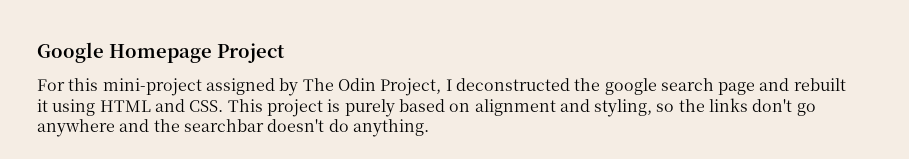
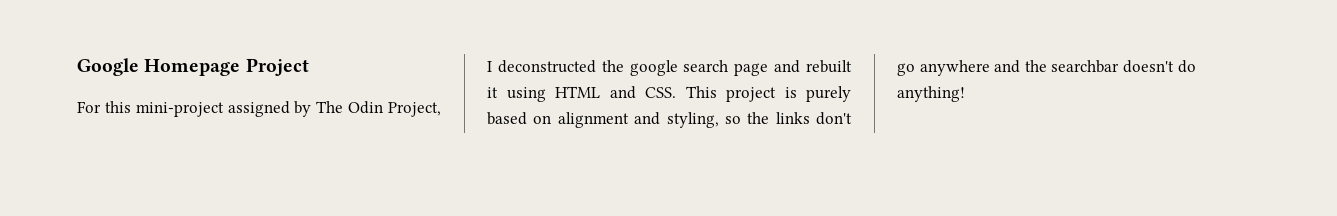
- For this mini-project assigned by The Odin Project, I deconstructed the google search page and rebuilt it using HTML and CSS. This project is purely based on alignment and styling, so the links don't go anywhere and the searchbar doesn't do anything.
+ For this mini-project assigned by The Odin Project, I deconstructed the google search page and rebuilt it using HTML and CSS. This project is purely based on alignment and styling, so the links don't go anywhere and the searchbar doesn't do anything!

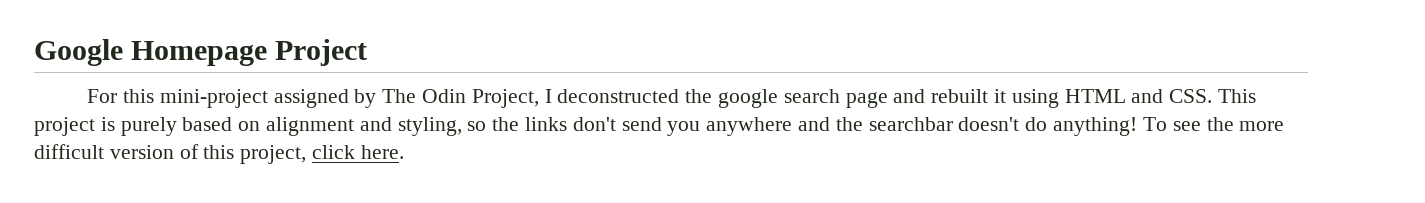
- For this mini-project assigned by The Odin Project, I deconstructed the google search page and rebuilt it using HTML and CSS. This project is purely based on alignment and styling, so the links don't go anywhere and the searchbar doesn't do anything!
+ For this mini-project assigned by The Odin Project, I deconstructed the google search page and rebuilt it using HTML and CSS. This project is purely based on alignment and styling, so the links don't send you anywhere and the searchbar doesn't do anything!
+ To see the more difficult version of this project, click here.

